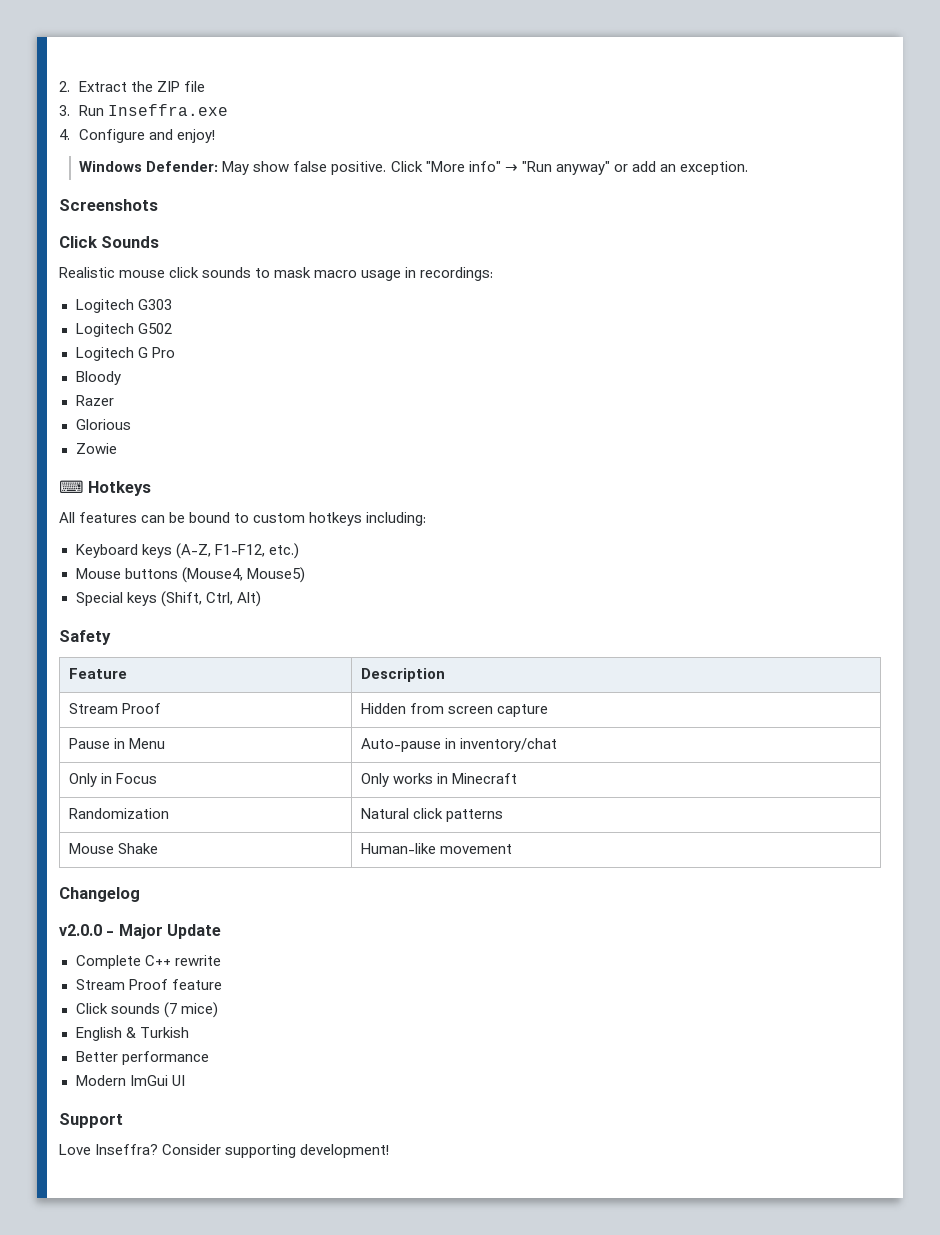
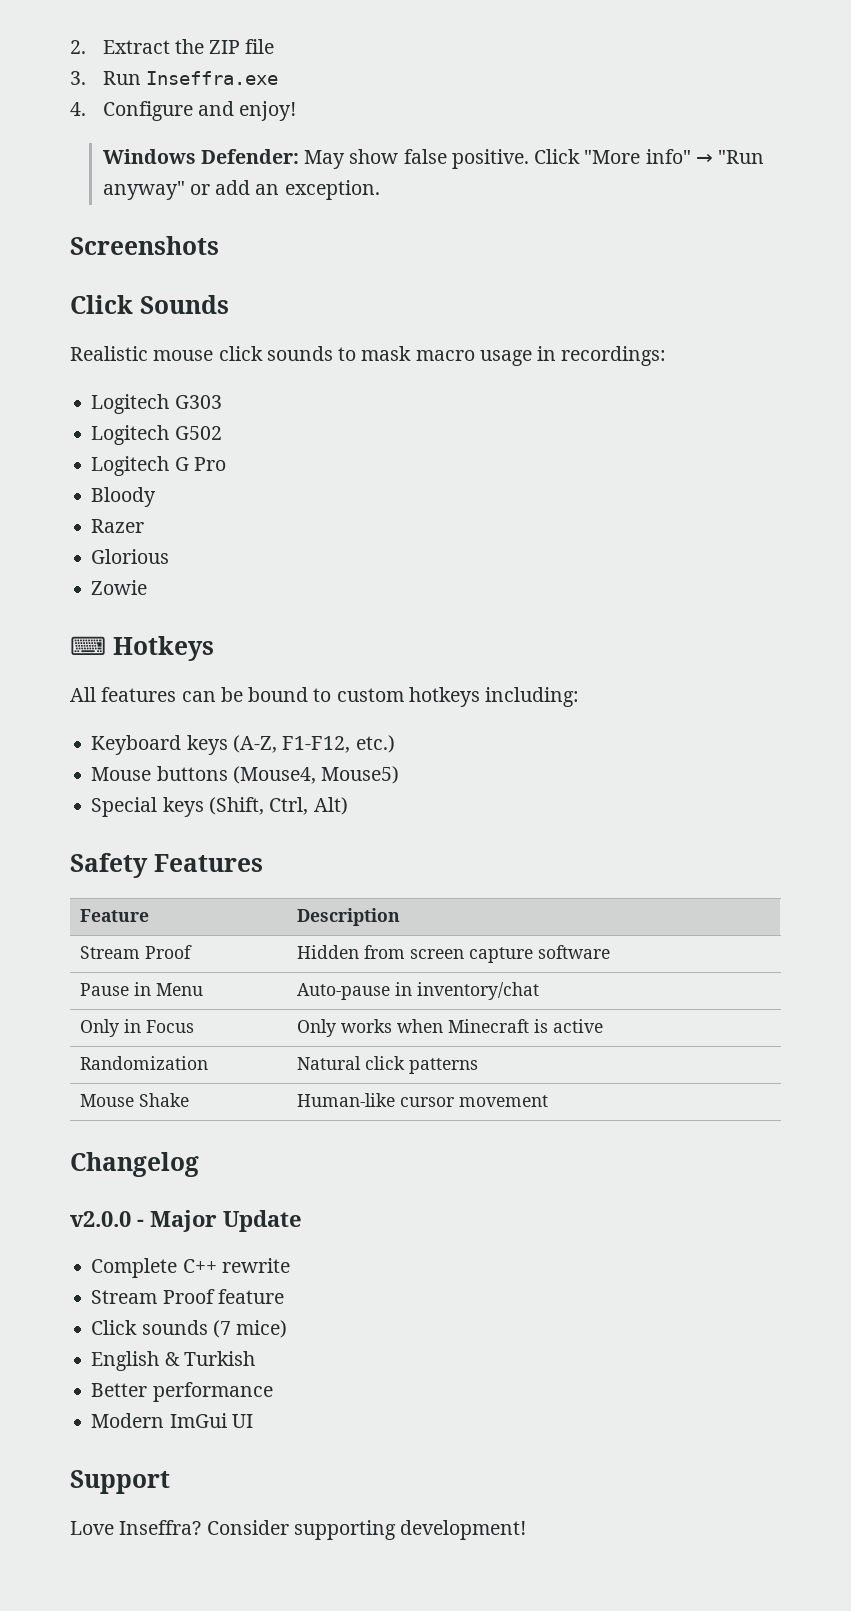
- Safety
+ Safety Features
- Stream Proof | Hidden from screen capture
+ Stream Proof | Hidden from screen capture software
- Only in Focus | Only works in Minecraft
+ Only in Focus | Only works when Minecraft is active
- Mouse Shake | Human-like movement
+ Mouse Shake | Human-like cursor movement

